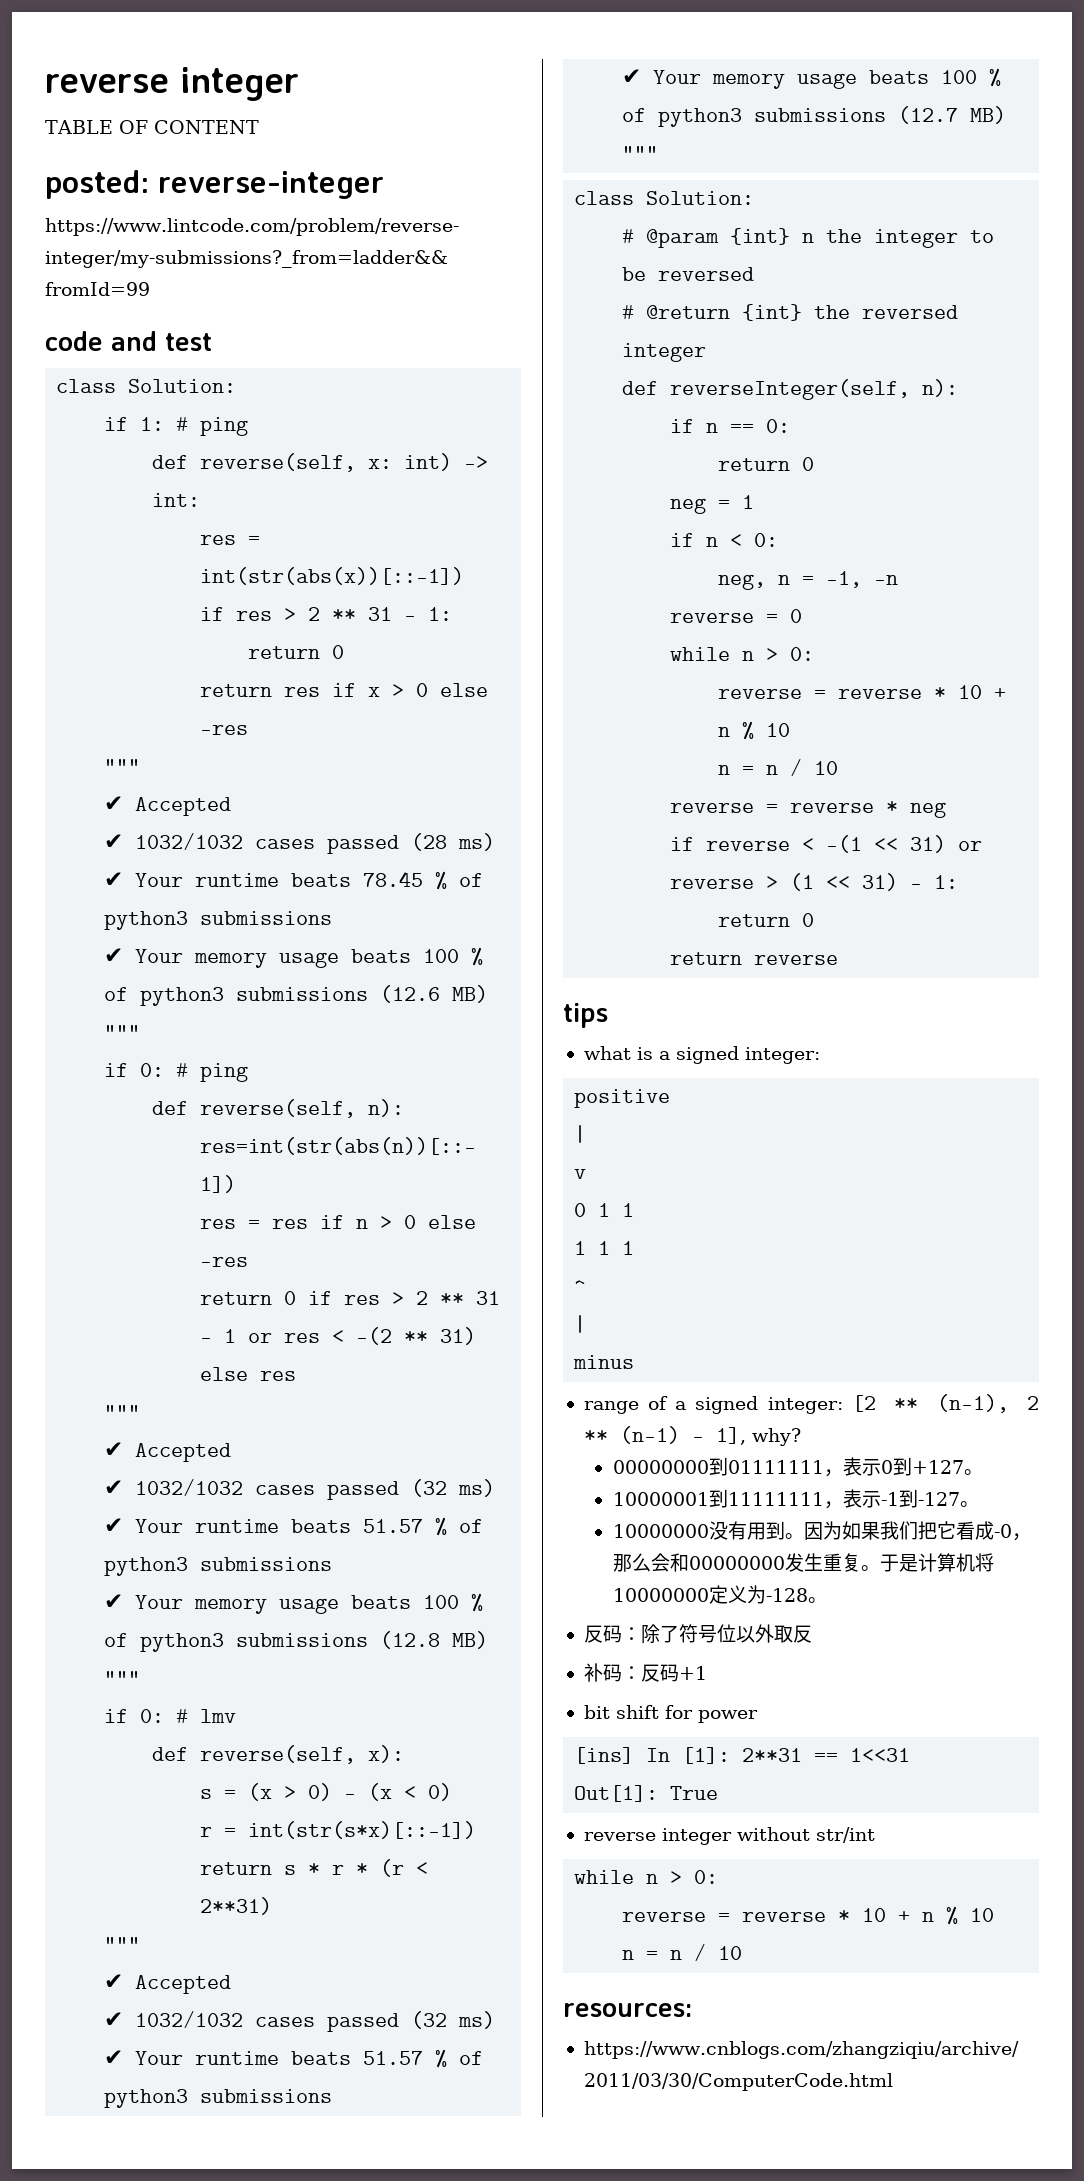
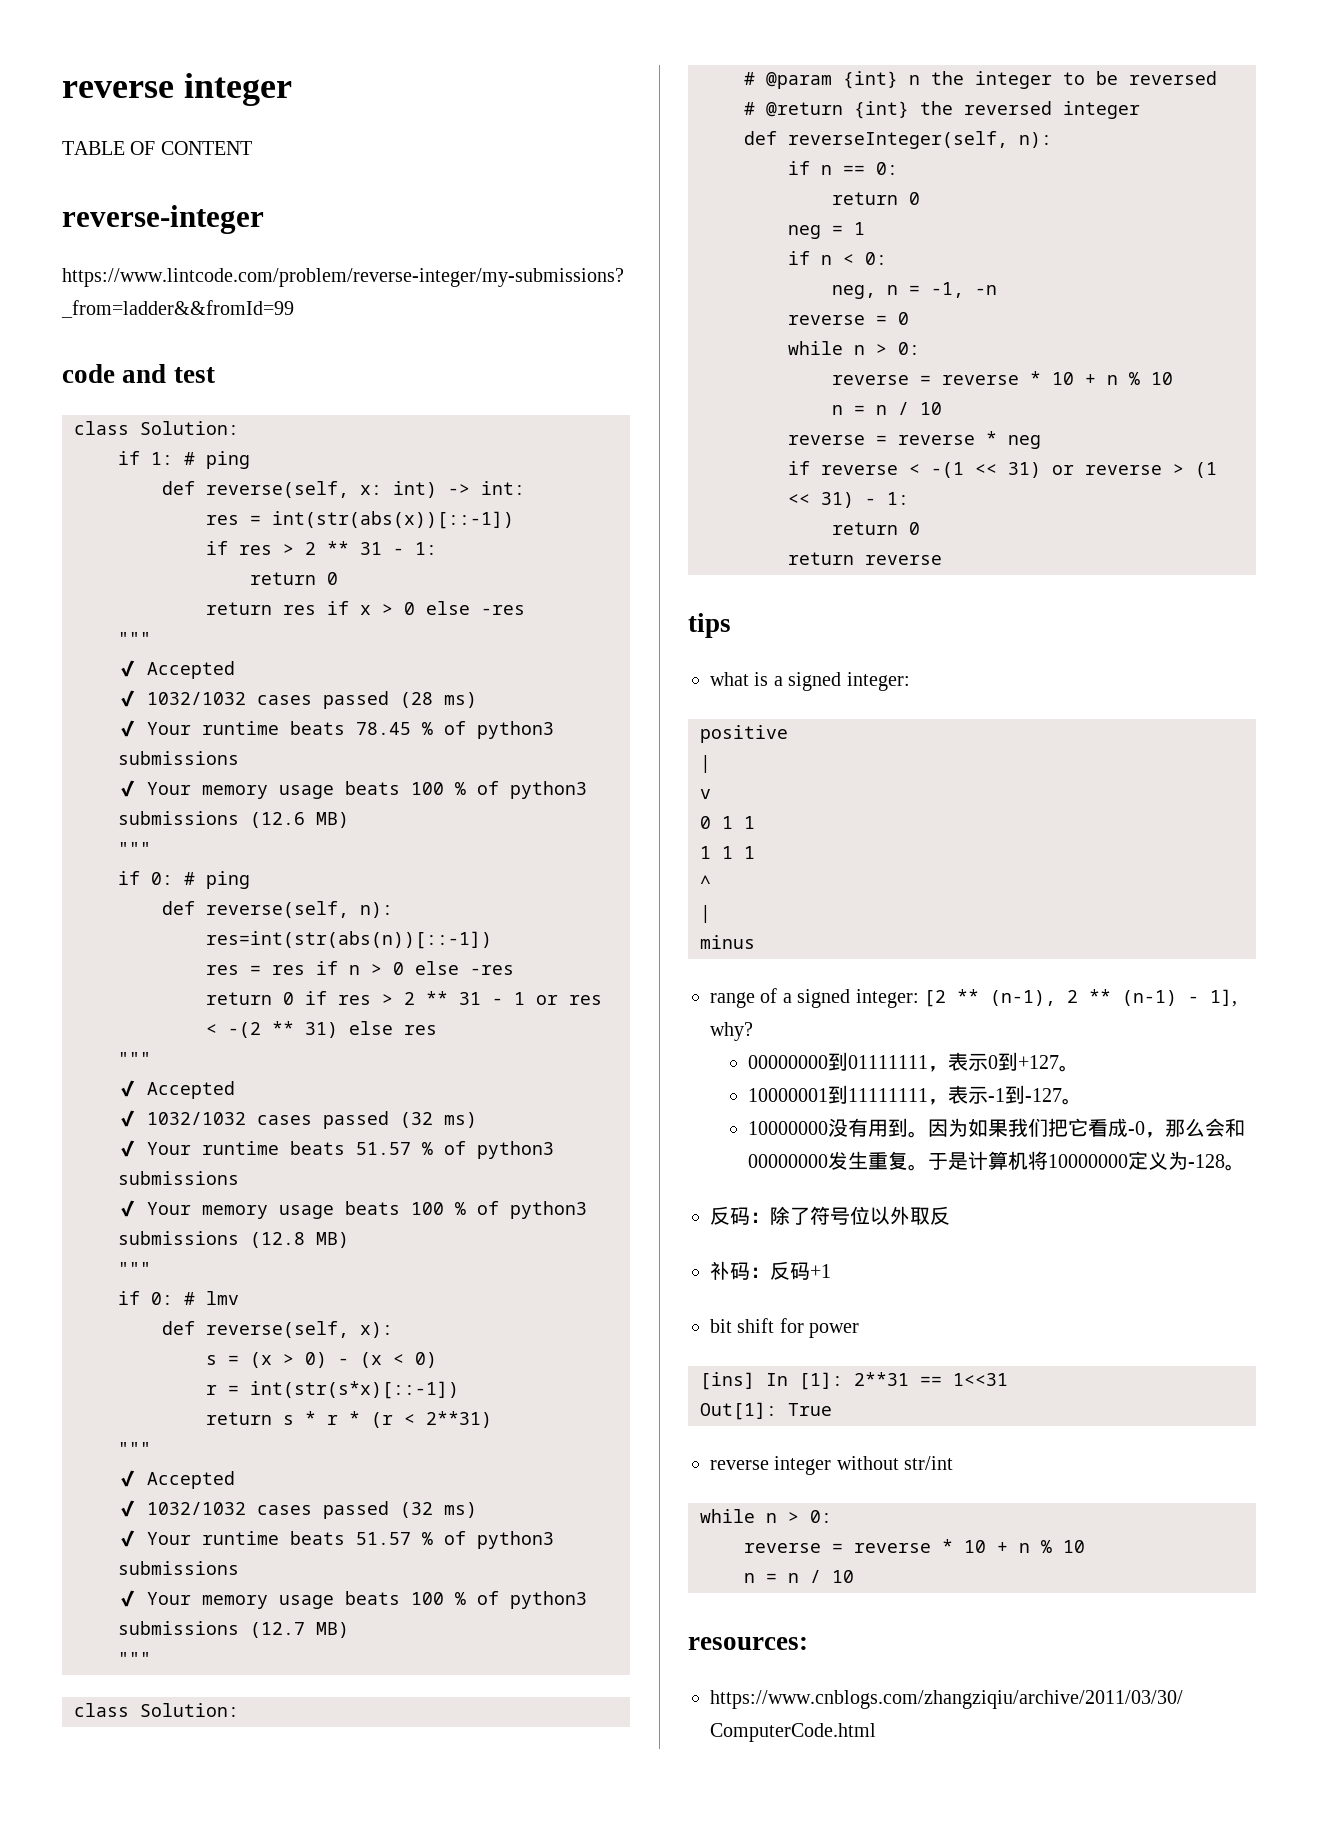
- posted: reverse-integer
+ reverse-integer

